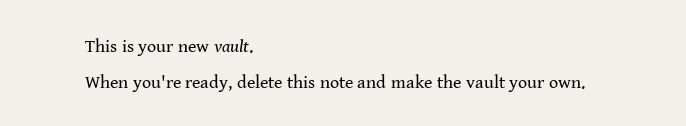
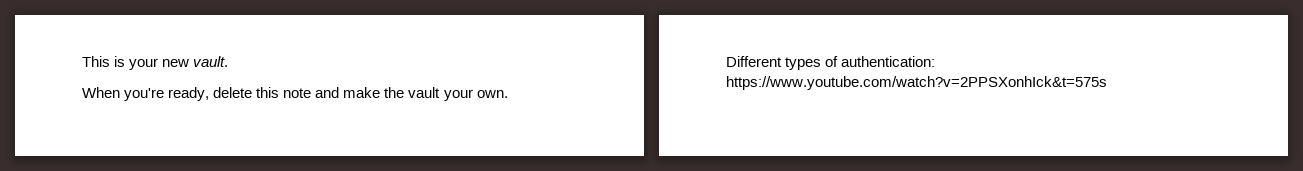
+ Different types of authentication: https://www.youtube.com/watch?v=2PPSXonhIck&t=575s

